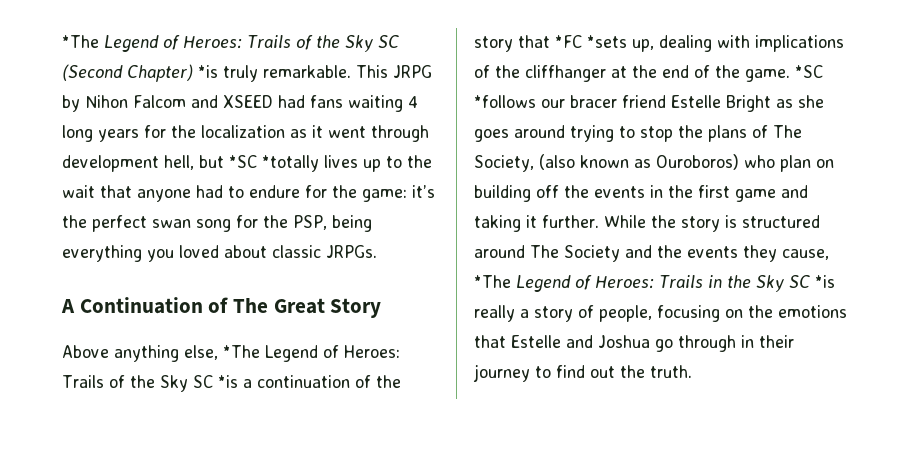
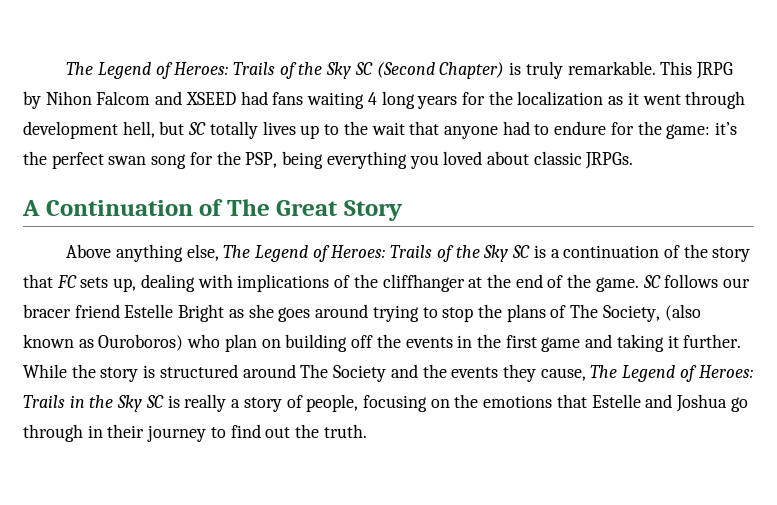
- *The Legend of Heroes: Trails of the Sky SC (Second Chapter) *is truly remarkable.
+ The Legend of Heroes: Trails of the Sky SC (Second Chapter) is truly remarkable.
- This JRPG by Nihon Falcom and XSEED had fans waiting 4 long years for the localization as it went through development hell, but *SC *totally lives up to the wait that anyone had to endure for the game: it’s the perfect swan song for the PSP, being everything you loved about classic JRPGs.
+ This JRPG by Nihon Falcom and XSEED had fans waiting 4 long years for the localization as it went through development hell, but SC totally lives up to the wait that anyone had to endure for the game: it’s the perfect swan song for the PSP, being everything you loved about classic JRPGs.
- Above anything else, *The Legend of Heroes: Trails of the Sky SC *is a continuation of the story that *FC *sets up, dealing with implications of the cliffhanger at the end of the game.
+ Above anything else, The Legend of Heroes: Trails of the Sky SC is a continuation of the story that FC sets up, dealing with implications of the cliffhanger at the end of the game.
- *SC *follows our bracer friend Estelle Bright as she goes around trying to stop the plans of The Society, (also known as Ouroboros) who plan on building off the events in the first game and taking it further.
+ SC follows our bracer friend Estelle Bright as she goes around trying to stop the plans of The Society, (also known as Ouroboros) who plan on building off the events in the first game and taking it further.
- While the story is structured around The Society and the events they cause, *The Legend of Heroes: Trails in the Sky SC *is really a story of people, focusing on the emotions that Estelle and Joshua go through in their journey to find out the truth.
+ While the story is structured around The Society and the events they cause, The Legend of Heroes: Trails in the Sky SC is really a story of people, focusing on the emotions that Estelle and Joshua go through in their journey to find out the truth.

